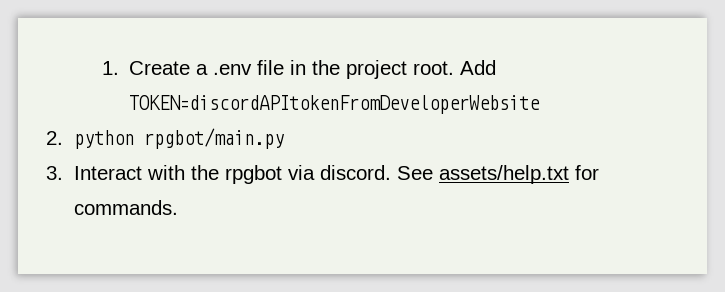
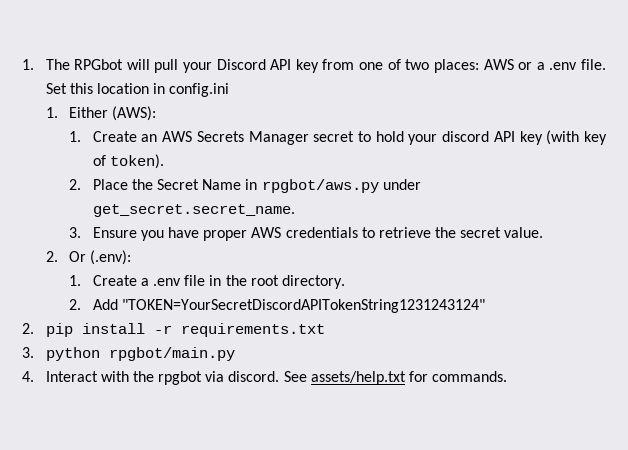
- 1. Create a .env file in the project root. Add TOKEN=discordAPItokenFromDeveloperWebsite
- 2. python rpgbot/main.py
+ 1. The RPGbot will pull your Discord API key from one of two places: AWS or a .env file. Set this location in config.ini
+ 1. Either (AWS):
+ 1. Create an AWS Secrets Manager secret to hold your discord API key (with key of token).
+ 2. Place the Secret Name in rpgbot/aws.py under get_secret.secret_name.
+ 3. Ensure you have proper AWS credentials to retrieve the secret value.
+ 2. Or (.env):
+ 1. Create a .env file in the root directory.
+ 2. Add "TOKEN=YourSecretDiscordAPITokenString1231243124"
+ 2. pip install -r requirements.txt
+ 3. python rpgbot/main.py
- 3. Interact with the rpgbot via discord.
+ 4. Interact with the rpgbot via discord.

